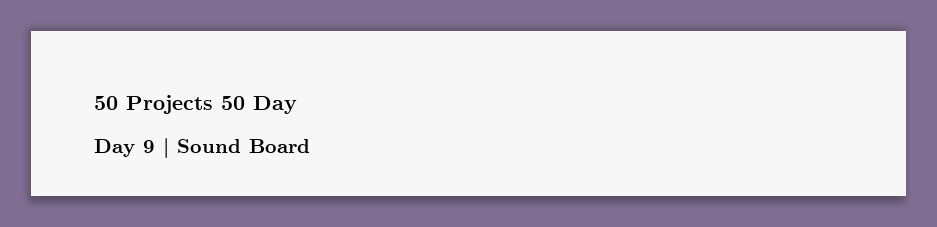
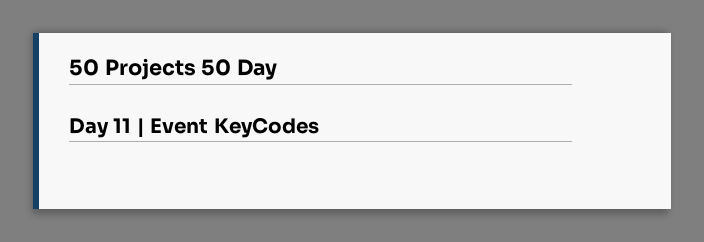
- Day 9 | Sound Board
+ Day 11 | Event KeyCodes

